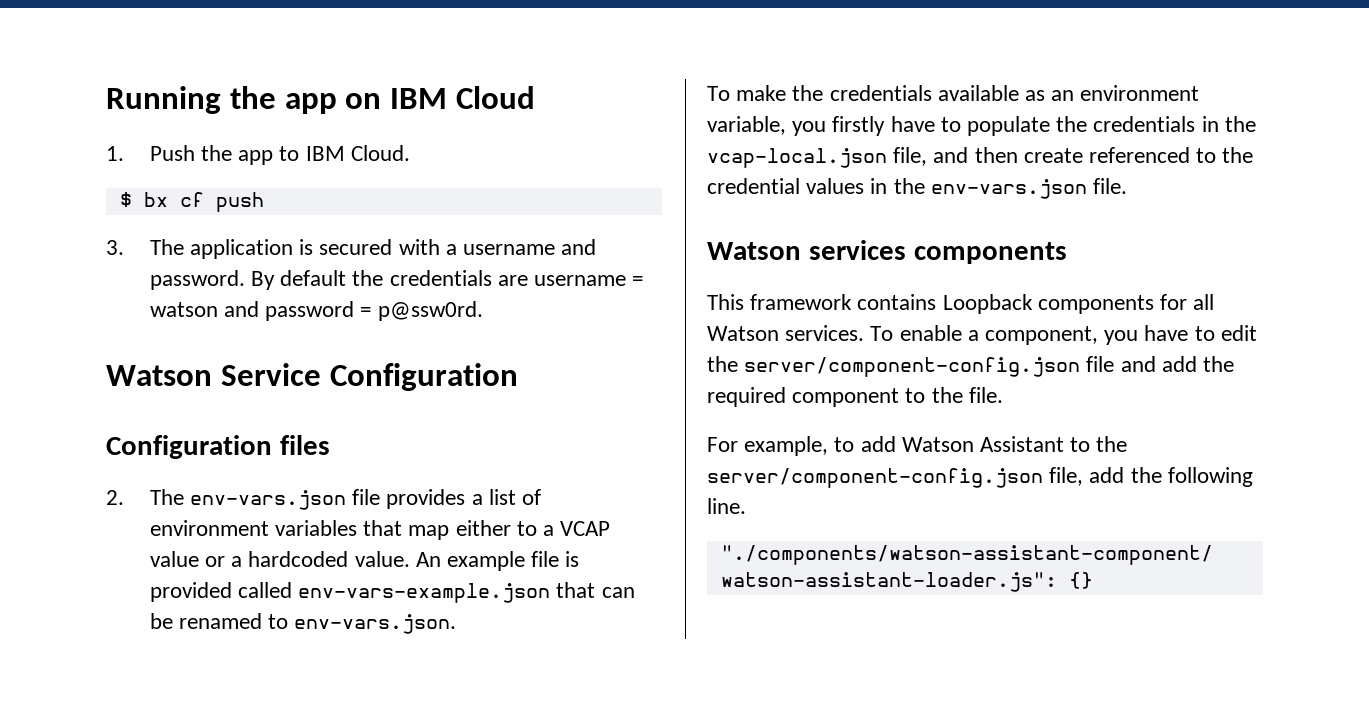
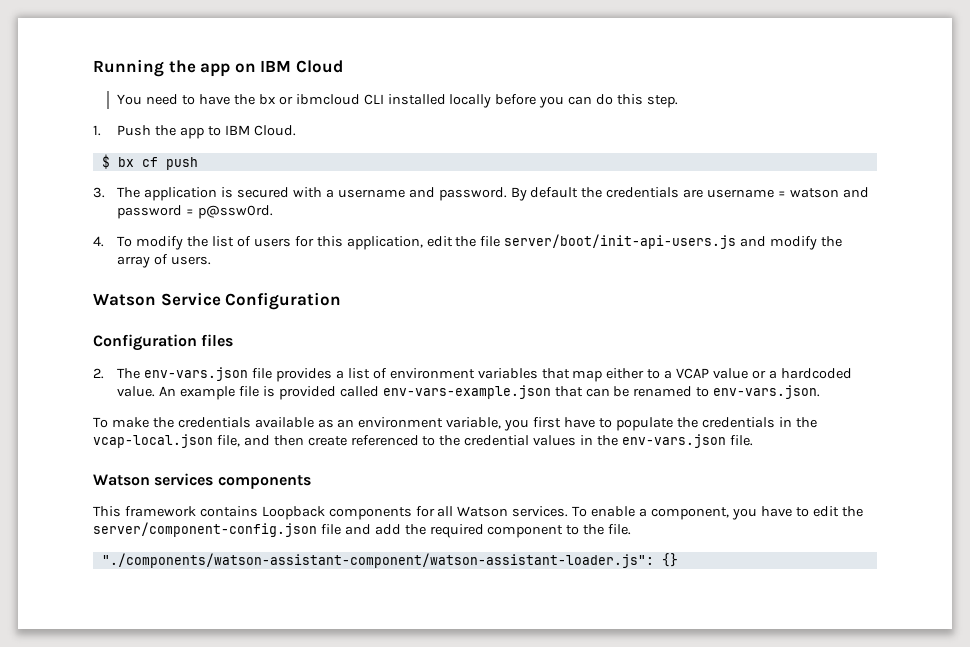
+ You need to have the bx or ibmcloud CLI installed locally before you can do this step.
+ 4. To modify the list of users for this application, edit the file server/boot/init-api-users.js and modify the array of users.
- To make the credentials available as an environment variable, you firstly have to populate the credentials in the vcap-local.json file, and then create referenced to the credential values in the env-vars.json file.
+ To make the credentials available as an environment variable, you first have to populate the credentials in the vcap-local.json file, and then create referenced to the credential values in the env-vars.json file.
- For example, to add Watson Assistant to the server/component-config.json file, add the following line.

